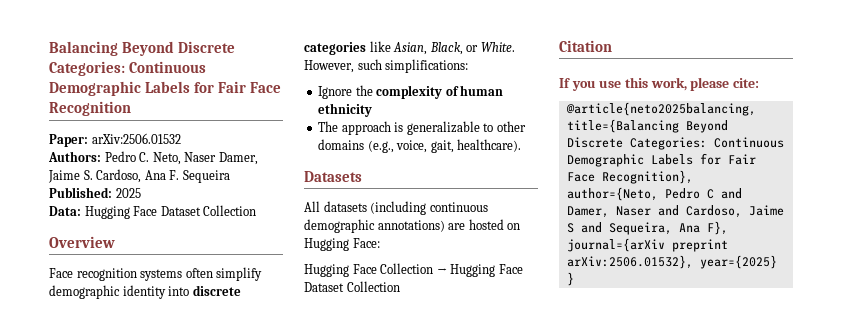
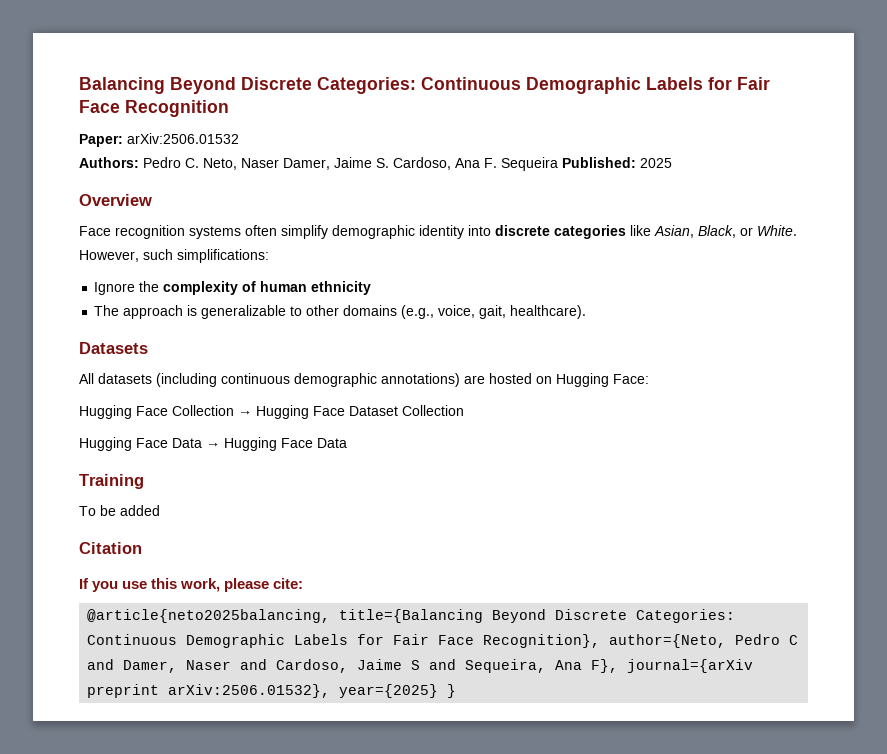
- Data: Hugging Face Dataset Collection
+ Hugging Face Data → Hugging Face Data
+ Training
+ To be added

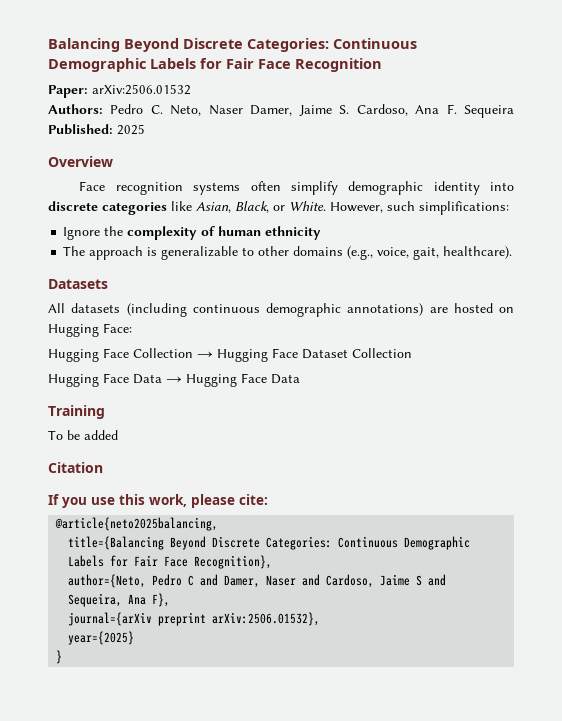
- @article{neto2025balancing, title={Balancing Beyond Discrete Categories: Continuous Demographic Labels for Fair Face Recognition}, author={Neto, Pedro C and Damer, Naser and Cardoso, Jaime S and Sequeira, Ana F}, journal={arXiv preprint arXiv:2506.01532}, year={2025} }
+ @article{neto2025balancing,
+ title={Balancing Beyond Discrete Categories: Continuous Demographic Labels for Fair Face Recognition},
+ author={Neto, Pedro C and Damer, Naser and Cardoso, Jaime S and Sequeira, Ana F},
+ journal={arXiv preprint arXiv:2506.01532},
+ year={2025}
+ }

